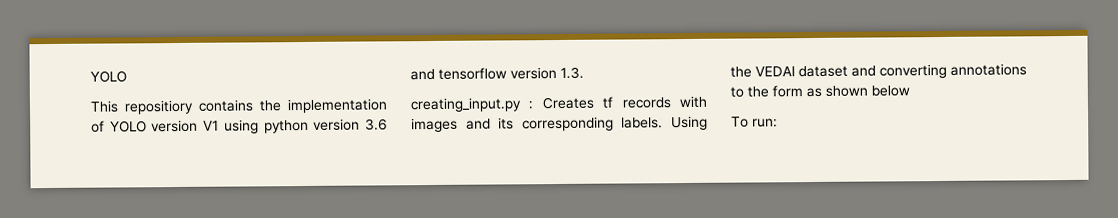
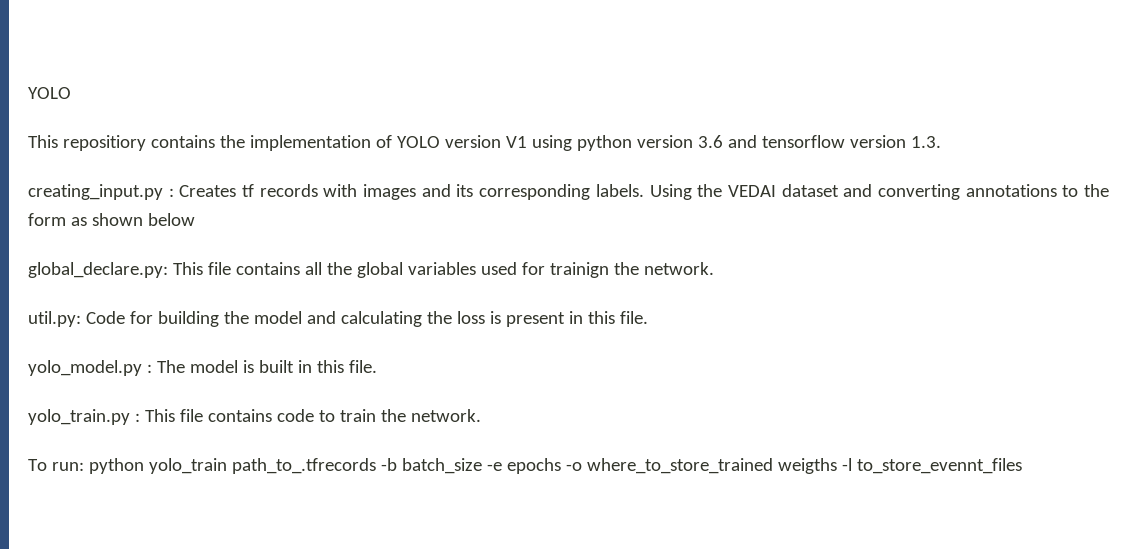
- To run:
+ global_declare.py: This file contains all the global variables used for trainign the network.
+ util.py: Code for building the model and calculating the loss is present in this file.
+ yolo_model.py : The model is built in this file.
+ yolo_train.py : This file contains code to train the network.
+ To run: python yolo_train path_to_.tfrecords -b batch_size -e epochs -o where_to_store_trained weigths -l to_store_evennt_files

